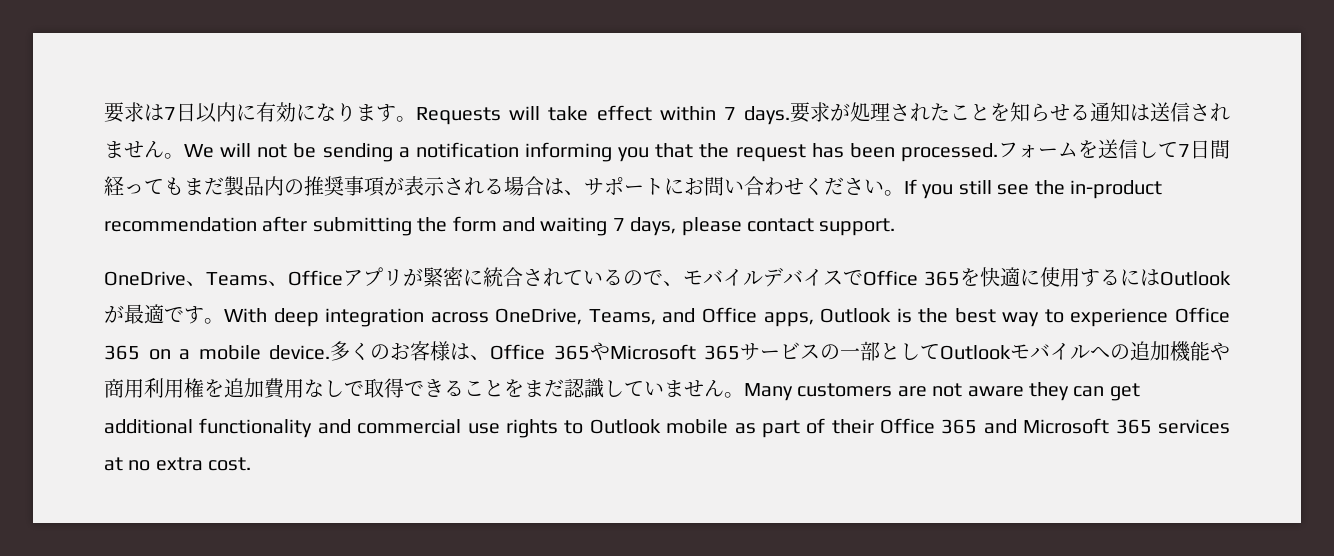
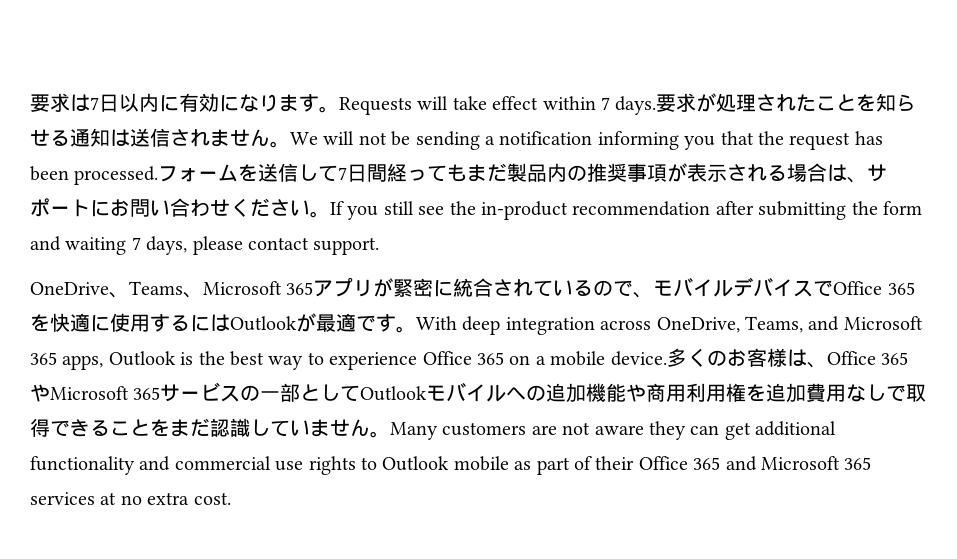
- OneDrive、Teams、Officeアプリが緊密に統合されているので、モバイルデバイスでOffice 365を快適に使用するにはOutlookが最適です。
+ OneDrive、Teams、Microsoft 365アプリが緊密に統合されているので、モバイルデバイスでOffice 365を快適に使用するにはOutlookが最適です。
- With deep integration across OneDrive, Teams, and Office apps, Outlook is the best way to experience Office 365 on a mobile device.
+ With deep integration across OneDrive, Teams, and Microsoft 365 apps, Outlook is the best way to experience Office 365 on a mobile device.

